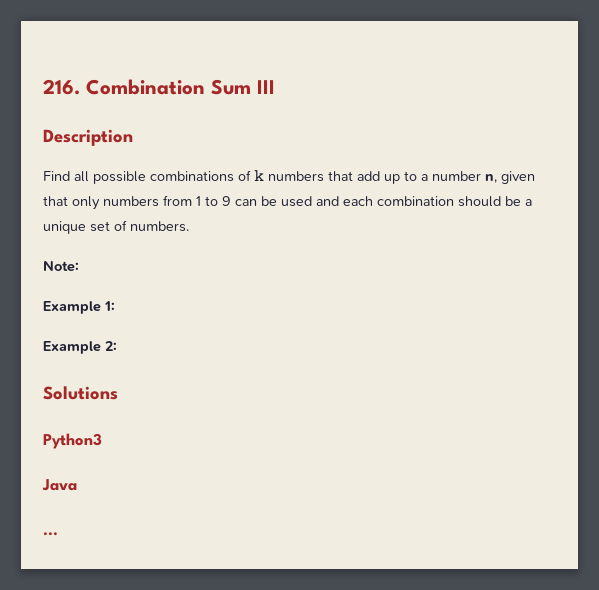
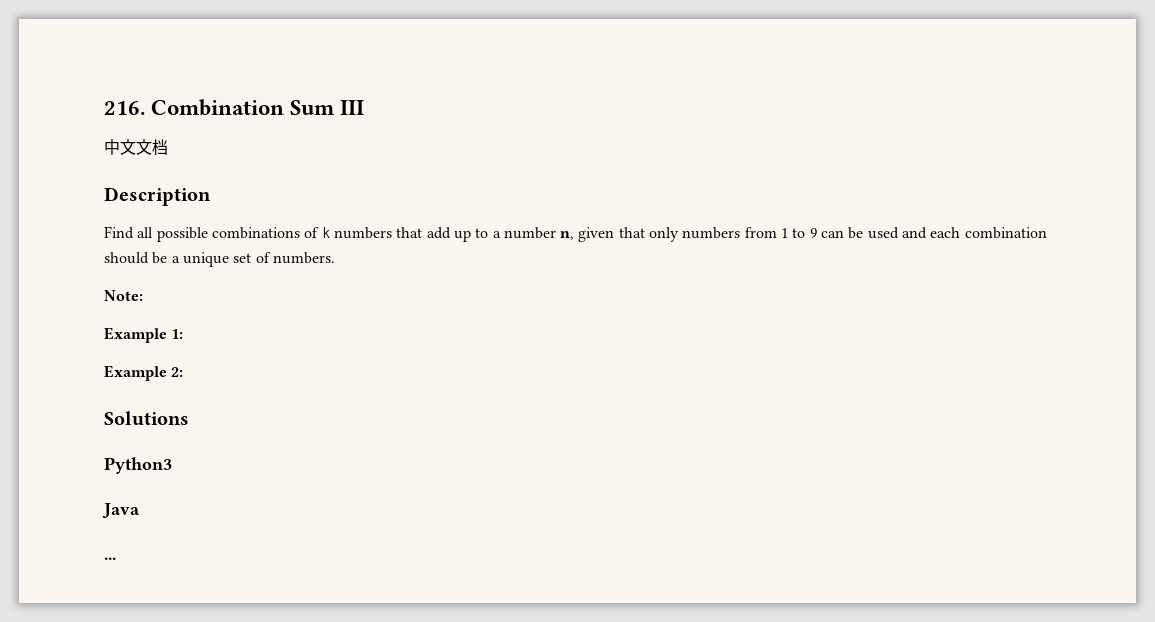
+ 中文文档

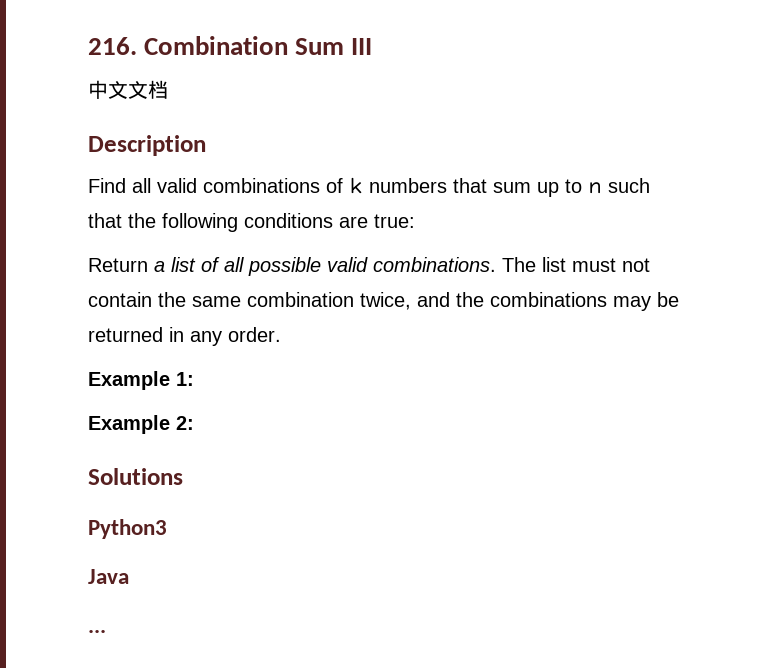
- Find all possible combinations of k numbers that add up to a number n, given that only numbers from 1 to 9 can be used and each combination should be a unique set of numbers.
- Note:
+ Find all valid combinations of k numbers that sum up to n such that the following conditions are true:
+ Return a list of all possible valid combinations. The list must not contain the same combination twice, and the combinations may be returned in any order.

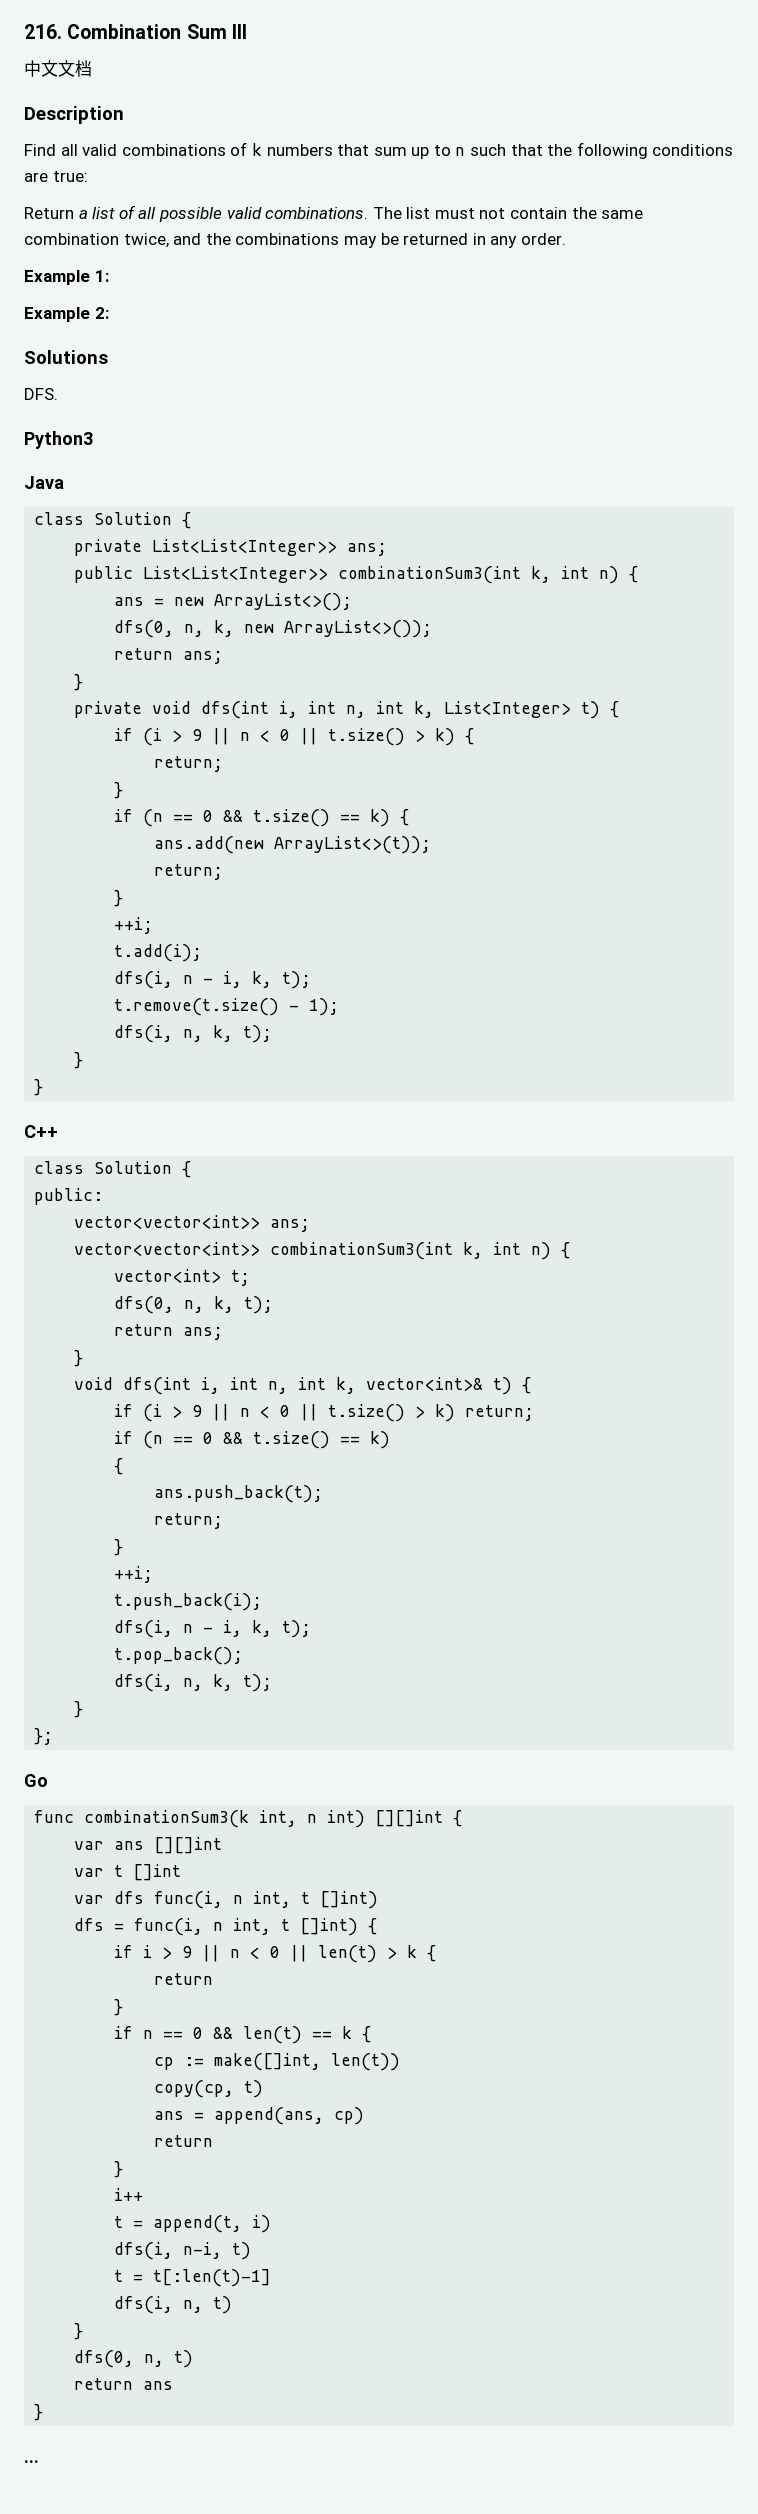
+ DFS.
  Java
+ class Solution {
+ private List<List<Integer>> ans;
+ public List<List<Integer>> combinationSum3(int k, int n) {
+ ans = new ArrayList<>();
+ dfs(0, n, k, new ArrayList<>());
+ return ans;
+ }
+ private void dfs(int i, int n, int k, List<Integer> t) {
+ if (i > 9 || n < 0 || t.size() > k) {
+ return;
+ }
+ if (n == 0 && t.size() == k) {
+ ans.add(new ArrayList<>(t));
+ return;
+ }
+ ++i;
+ t.add(i);
+ dfs(i, n - i, k, t);
+ t.remove(t.size() - 1);
+ dfs(i, n, k, t);
+ }
+ }
+ C++
+ class Solution {
+ public:
+ vector<vector<int>> ans;
+ vector<vector<int>> combinationSum3(int k, int n) {
+ vector<int> t;
+ dfs(0, n, k, t);
+ return ans;
+ }
+ void dfs(int i, int n, int k, vector<int>& t) {
+ if (i > 9 || n < 0 || t.size() > k) return;
+ if (n == 0 && t.size() == k)
+ {
+ ans.push_back(t);
+ return;
+ }
+ ++i;
+ t.push_back(i);
+ dfs(i, n - i, k, t);
+ t.pop_back();
+ dfs(i, n, k, t);
+ }
+ };
+ Go
+ func combinationSum3(k int, n int) [][]int {
+ var ans [][]int
+ var t []int
+ var dfs func(i, n int, t []int)
+ dfs = func(i, n int, t []int) {
+ if i > 9 || n < 0 || len(t) > k {
+ return
+ }
+ if n == 0 && len(t) == k {
+ cp := make([]int, len(t))
+ copy(cp, t)
+ ans = append(ans, cp)
+ return
+ }
+ i++
+ t = append(t, i)
+ dfs(i, n-i, t)
+ t = t[:len(t)-1]
+ dfs(i, n, t)
+ }
+ dfs(0, n, t)
+ return ans
+ }

